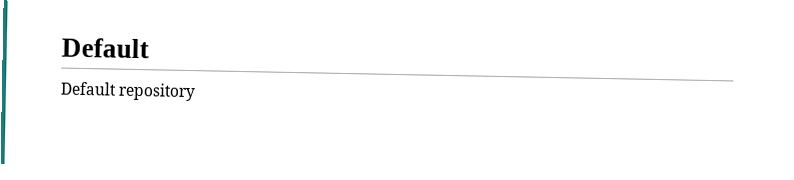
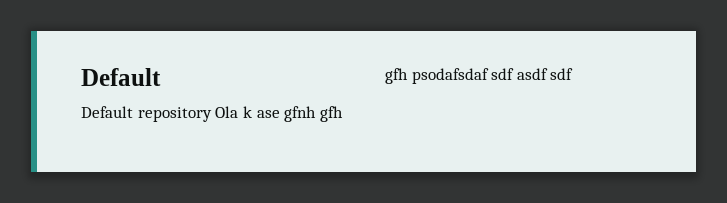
- Default repository
+ Default repository Ola k ase gfnh gfh gfh psodafsdaf sdf asdf sdf

